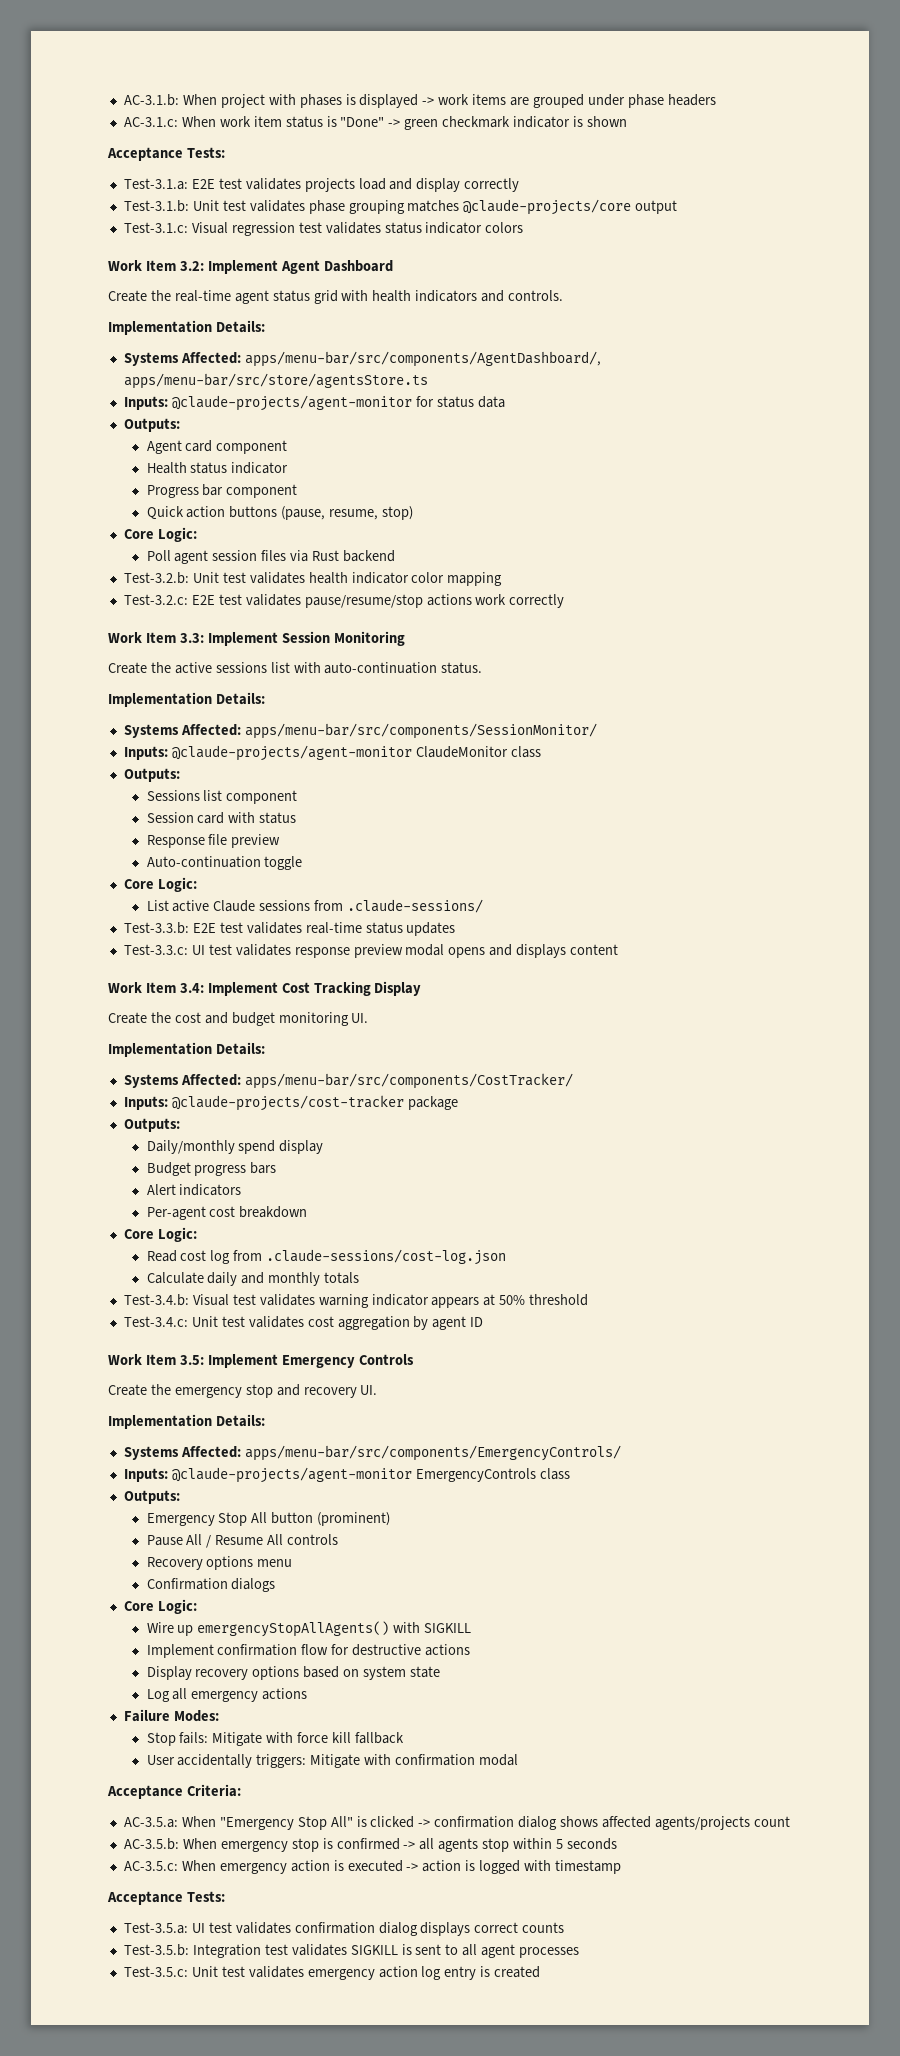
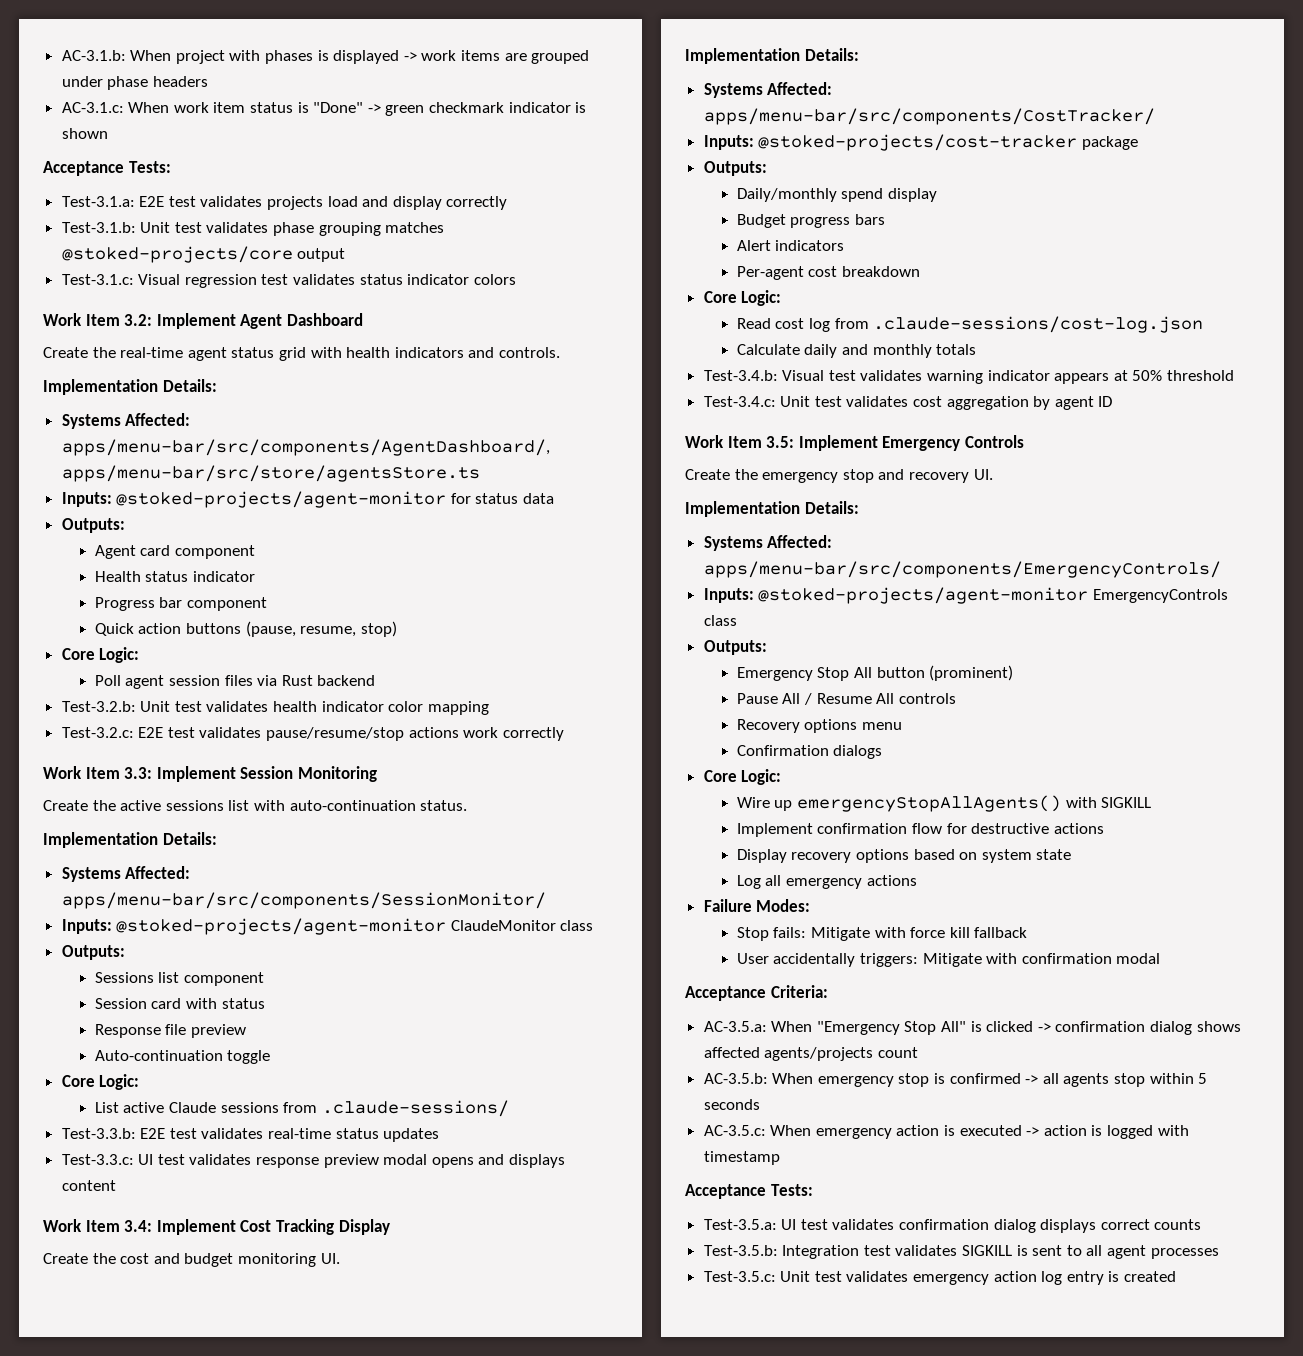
- Test-3.1.b: Unit test validates phase grouping matches @claude-projects/core output
+ Test-3.1.b: Unit test validates phase grouping matches @stoked-projects/core output
- Inputs: @claude-projects/agent-monitor for status data
+ Inputs: @stoked-projects/agent-monitor for status data
- Inputs: @claude-projects/agent-monitor ClaudeMonitor class
+ Inputs: @stoked-projects/agent-monitor ClaudeMonitor class
- Inputs: @claude-projects/cost-tracker package
+ Inputs: @stoked-projects/cost-tracker package
- Inputs: @claude-projects/agent-monitor EmergencyControls class
+ Inputs: @stoked-projects/agent-monitor EmergencyControls class

